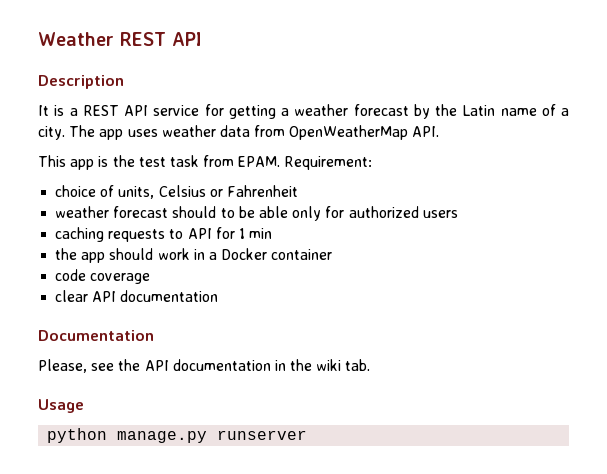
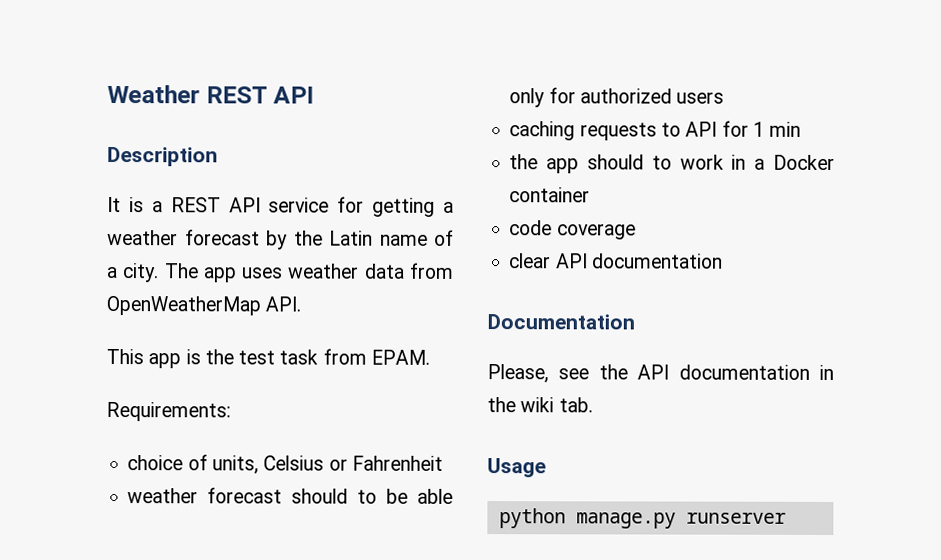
- This app is the test task from EPAM. Requirement:
+ This app is the test task from EPAM.
+ Requirements:
- the app should work in a Docker container
+ the app should to work in a Docker container

